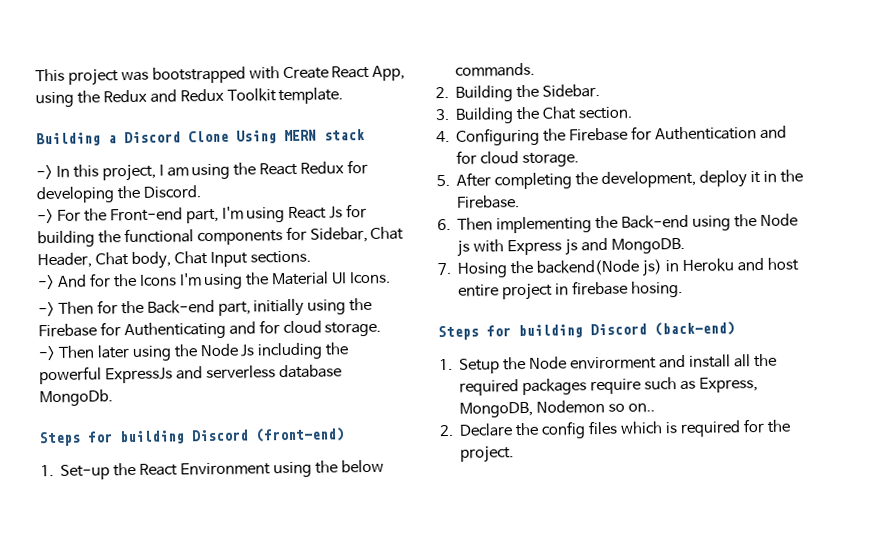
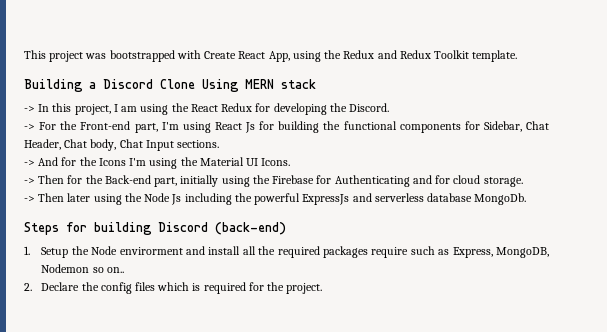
- Steps for building Discord (front-end)
- 1. Set-up the React Environment using the below commands.
- 2. Building the Sidebar.
- 3. Building the Chat section.
- 4. Configuring the Firebase for Authentication and for cloud storage.
- 5. After completing the development, deploy it in the Firebase.
- 6. Then implementing the Back-end using the Node js with Express js and MongoDB.
- 7. Hosing the backend(Node js) in Heroku and host entire project in firebase hosing.

